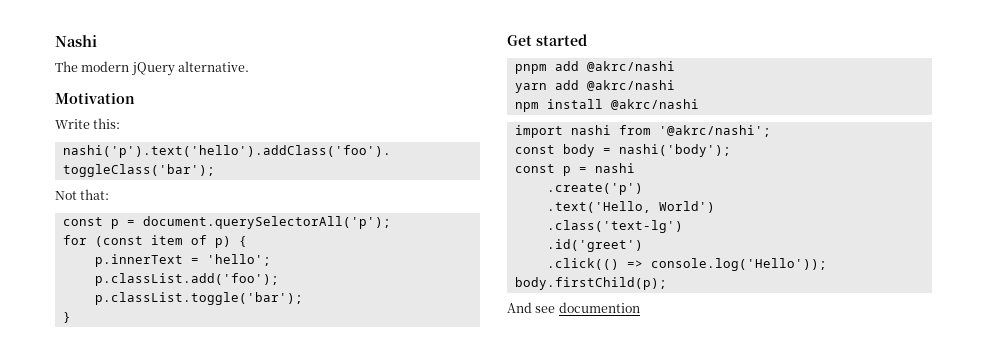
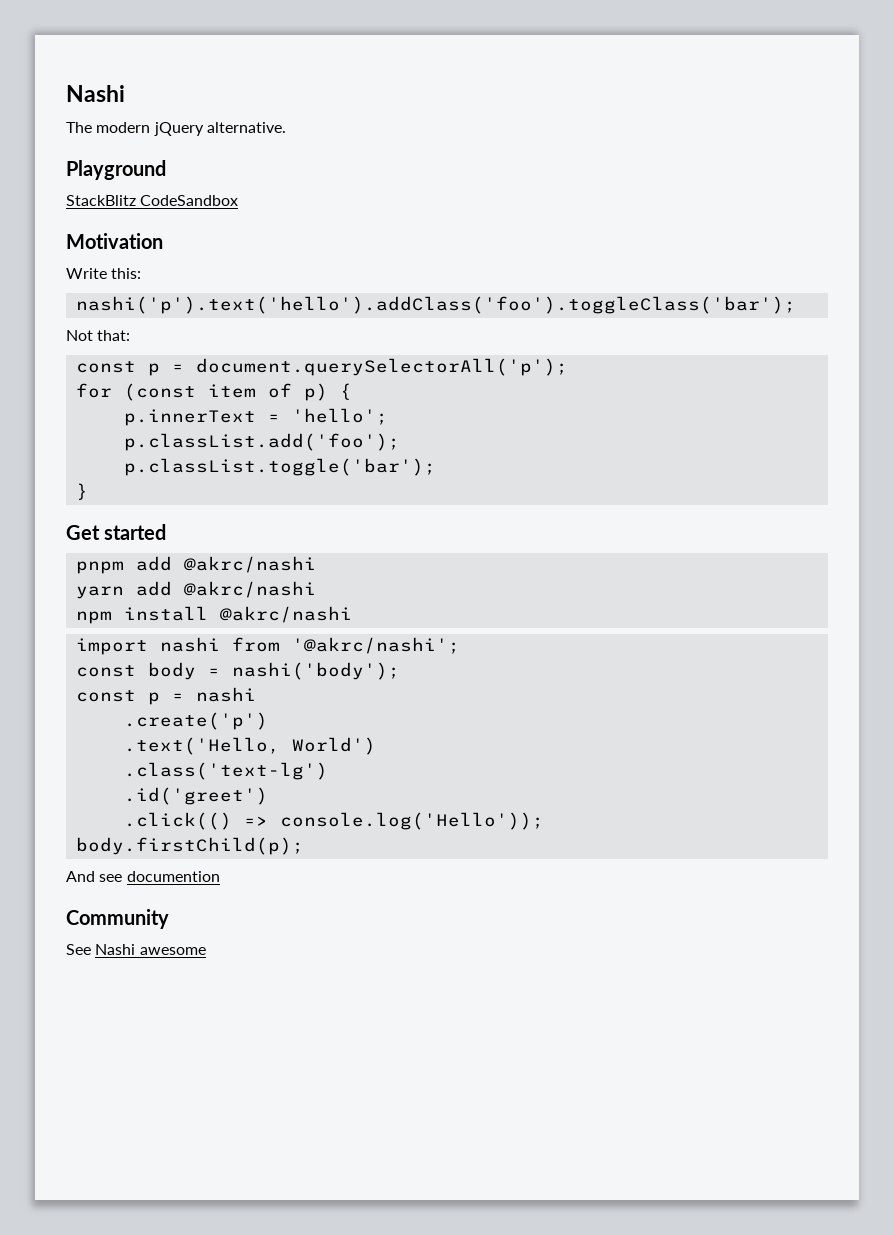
+ Playground
+ StackBlitz CodeSandbox
+ Community
+ See Nashi awesome

